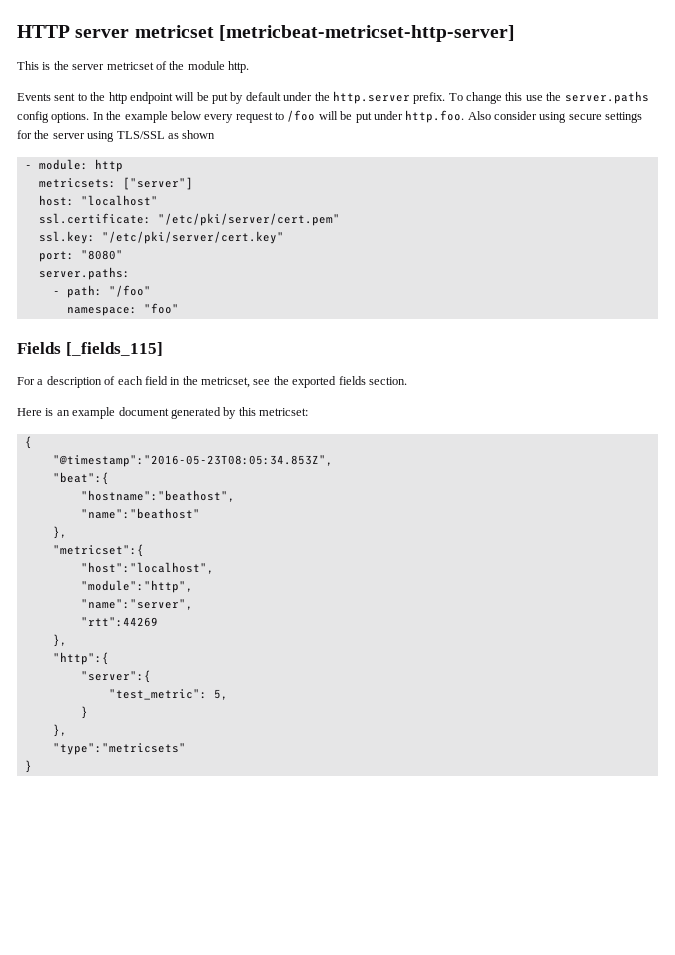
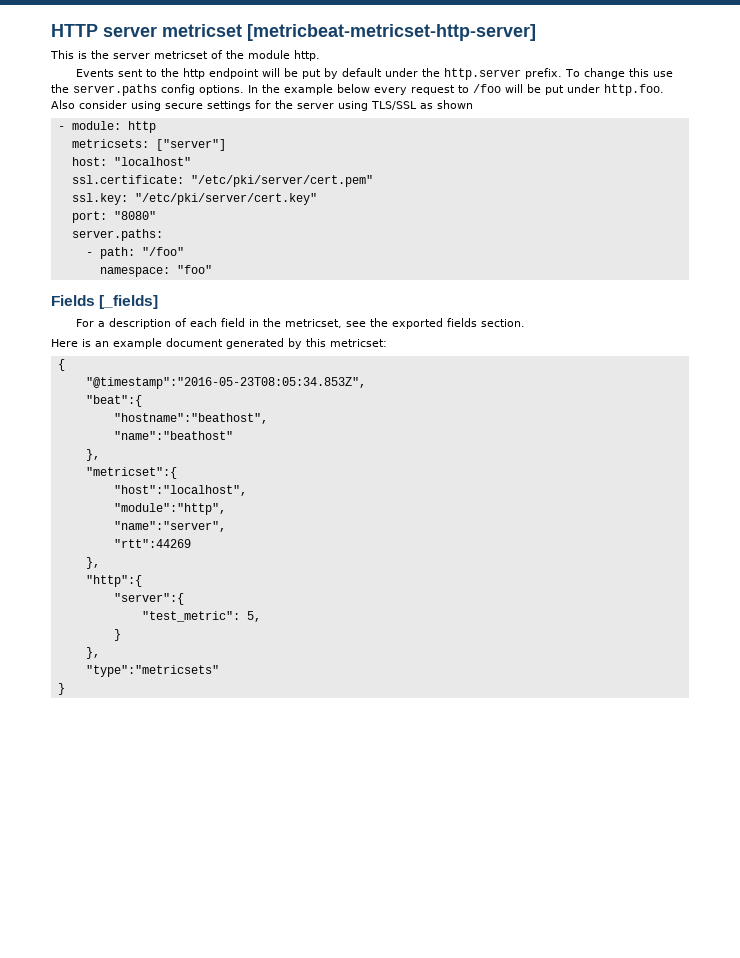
- Fields [_fields_115]
+ Fields [_fields]

